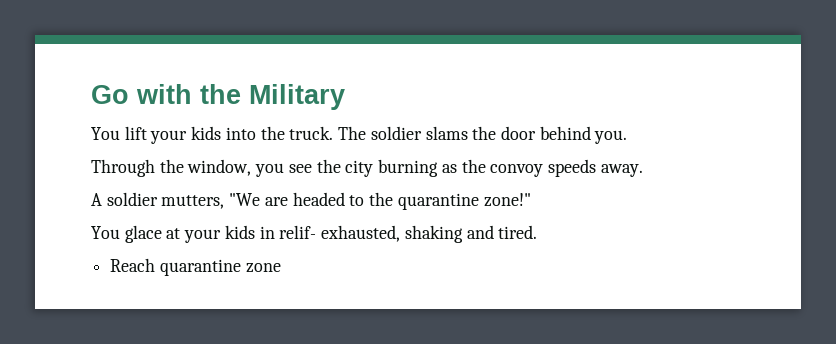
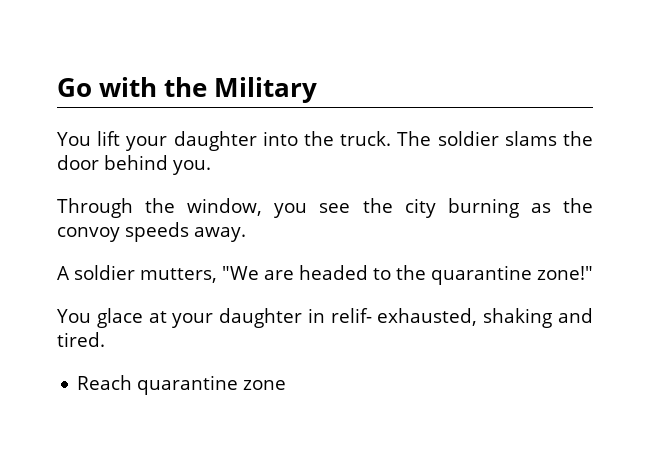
- You lift your kids into the truck.
+ You lift your daughter into the truck.
- You glace at your kids in relif- exhausted, shaking and tired.
+ You glace at your daughter in relif- exhausted, shaking and tired.

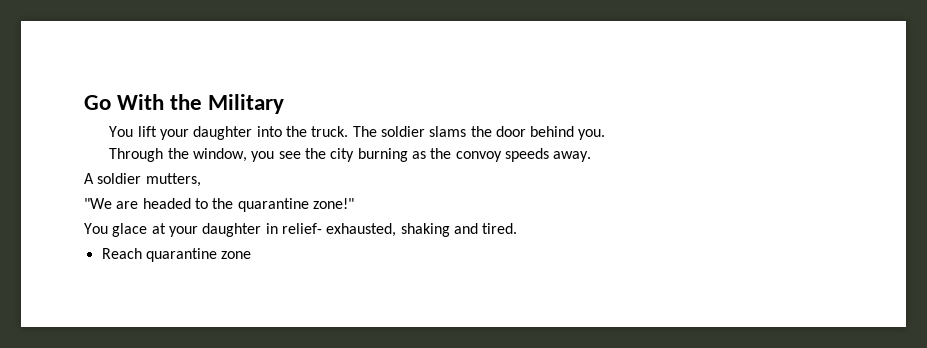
- Go with the Military
+ Go With the Military
- A soldier mutters, "We are headed to the quarantine zone!"
+ A soldier mutters,
+ "We are headed to the quarantine zone!"
- You glace at your daughter in relif- exhausted, shaking and tired.
+ You glace at your daughter in relief- exhausted, shaking and tired.

